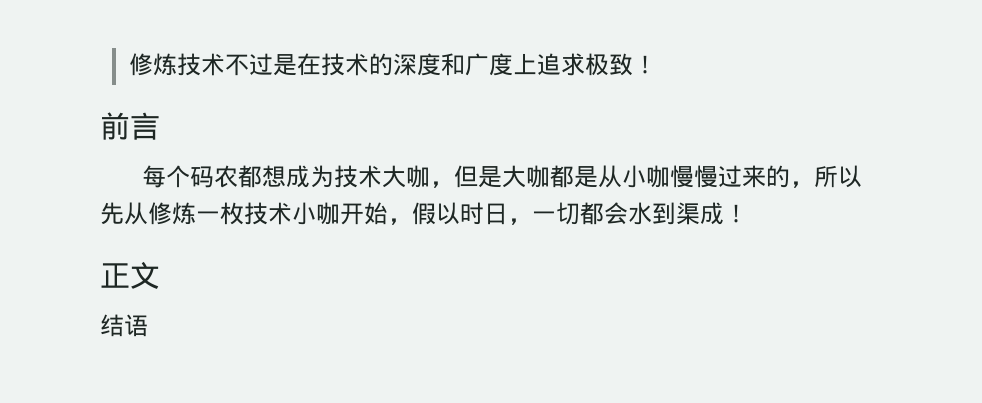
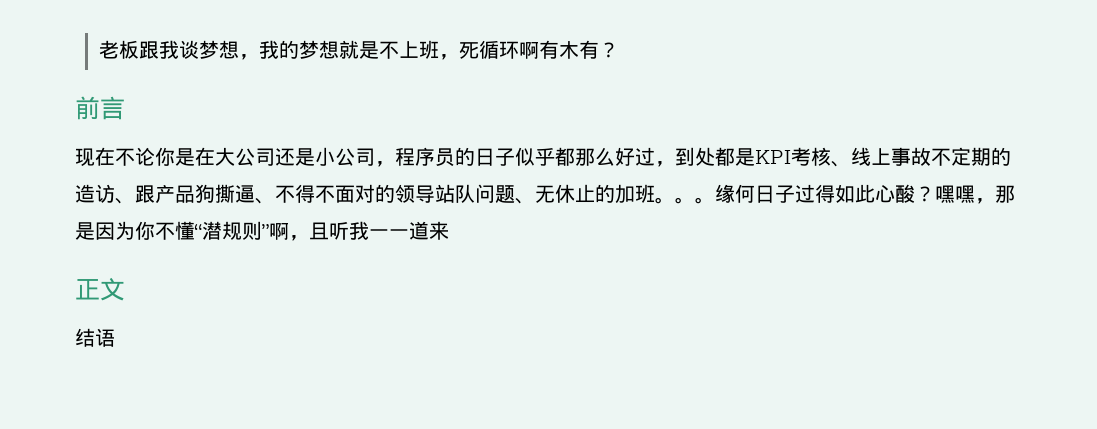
- 修炼技术不过是在技术的深度和广度上追求极致！
+ 老板跟我谈梦想，我的梦想就是不上班，死循环啊有木有？
  前言
- 每个码农都想成为技术大咖，但是大咖都是从小咖慢慢过来的，所以先从修炼一枚技术小咖开始，假以时日，一切都会水到渠成！
+ 现在不论你是在大公司还是小公司，程序员的日子似乎都那么好过，到处都是KPI考核、线上事故不定期的造访、跟产品狗撕逼、不得不面对的领导站队问题、无休止的加班。。。缘何日子过得如此心酸？嘿嘿，那是因为你不懂“潜规则”啊，且听我一一道来

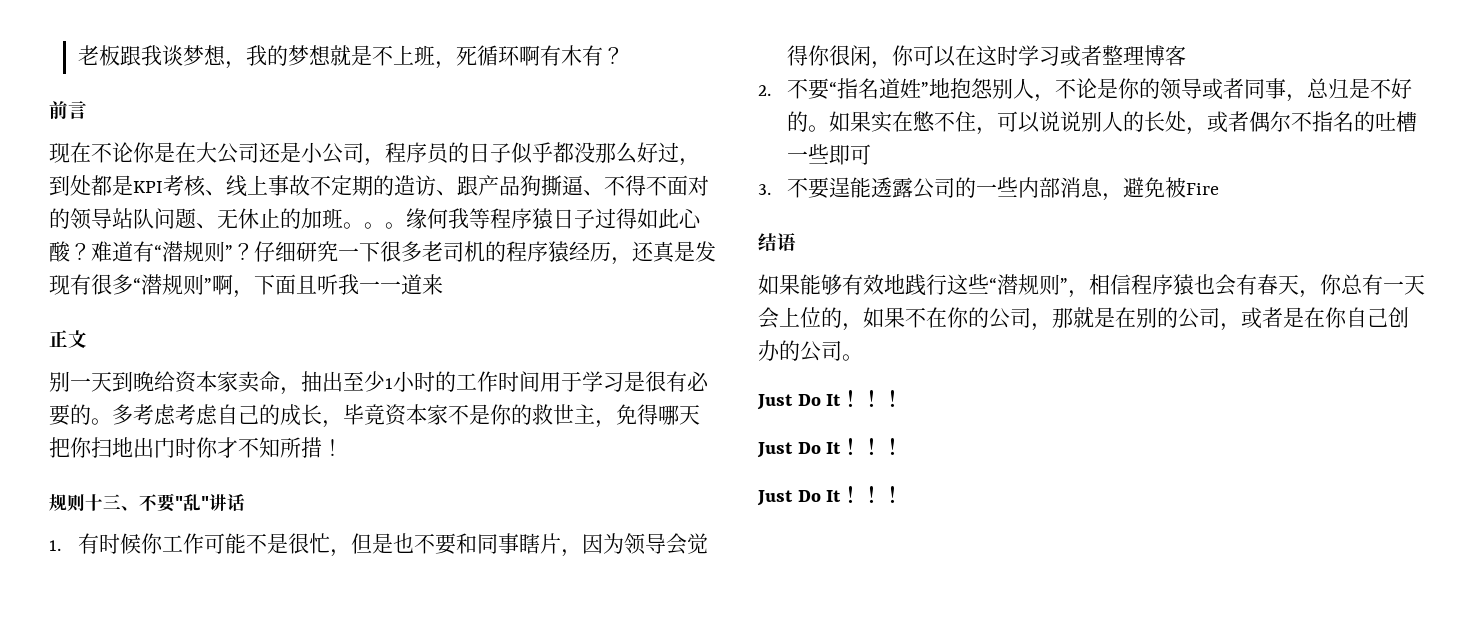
- 现在不论你是在大公司还是小公司，程序员的日子似乎都那么好过，到处都是KPI考核、线上事故不定期的造访、跟产品狗撕逼、不得不面对的领导站队问题、无休止的加班。
+ 现在不论你是在大公司还是小公司，程序员的日子似乎都没那么好过，到处都是KPI考核、线上事故不定期的造访、跟产品狗撕逼、不得不面对的领导站队问题、无休止的加班。
- 缘何日子过得如此心酸？
+ 缘何我等程序猿日子过得如此心酸？
- 嘿嘿，那是因为你不懂“潜规则”啊，且听我一一道来
+ 难道有“潜规则”？仔细研究一下很多老司机的程序猿经历，还真是发现有很多“潜规则”啊，下面且听我一一道来
+ 别一天到晚给资本家卖命，抽出至少1小时的工作时间用于学习是很有必要的。多考虑考虑自己的成长，毕竟资本家不是你的救世主，免得哪天把你扫地出门时你才不知所措！
+ 规则十三、不要"乱"讲话
+ 1.有时候你工作可能不是很忙，但是也不要和同事瞎片，因为领导会觉得你很闲，你可以在这时学习或者整理博客
+ 2.不要“指名道姓”地抱怨别人，不论是你的领导或者同事，总归是不好的。如果实在憋不住，可以说说别人的长处，或者偶尔不指名的吐槽一些即可
+ 3.不要逞能透露公司的一些内部消息，避免被Fire
  结语
+ 如果能够有效地践行这些“潜规则”，相信程序猿也会有春天，你总有一天会上位的，如果不在你的公司，那就是在别的公司，或者是在你自己创办的公司。
+ Just Do It！！！
+ Just Do It！！！
+ Just Do It！！！

